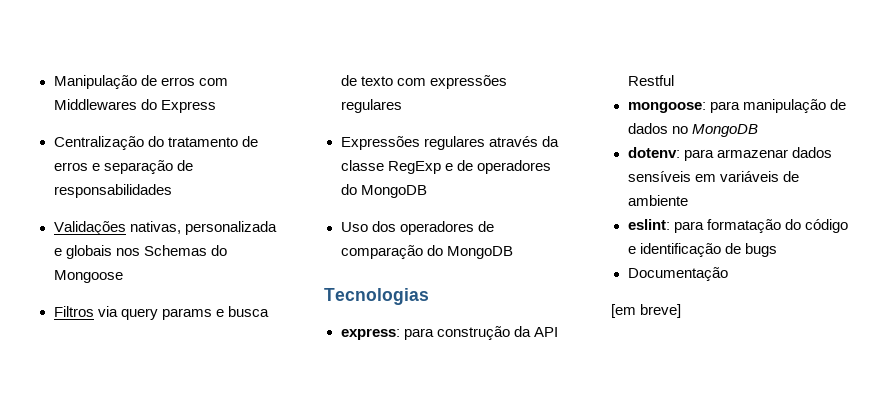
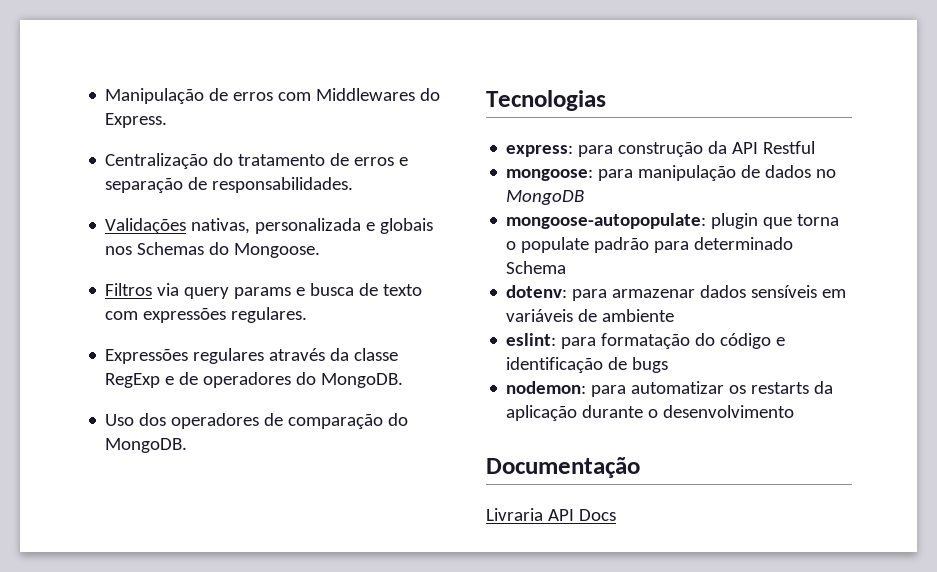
- Manipulação de erros com Middlewares do Express
+ Manipulação de erros com Middlewares do Express.
- Centralização do tratamento de erros e separação de responsabilidades
+ Centralização do tratamento de erros e separação de responsabilidades.
- Validações nativas, personalizada e globais nos Schemas do Mongoose
+ Validações nativas, personalizada e globais nos Schemas do Mongoose.
- Filtros via query params e busca de texto com expressões regulares
+ Filtros via query params e busca de texto com expressões regulares.
- Expressões regulares através da classe RegExp e de operadores do MongoDB
+ Expressões regulares através da classe RegExp e de operadores do MongoDB.
- Uso dos operadores de comparação do MongoDB
+ Uso dos operadores de comparação do MongoDB.
+ mongoose-autopopulate: plugin que torna o populate padrão para determinado Schema
+ nodemon: para automatizar os restarts da aplicação durante o desenvolvimento
  Documentação
- [em breve]
+ Livraria API Docs

